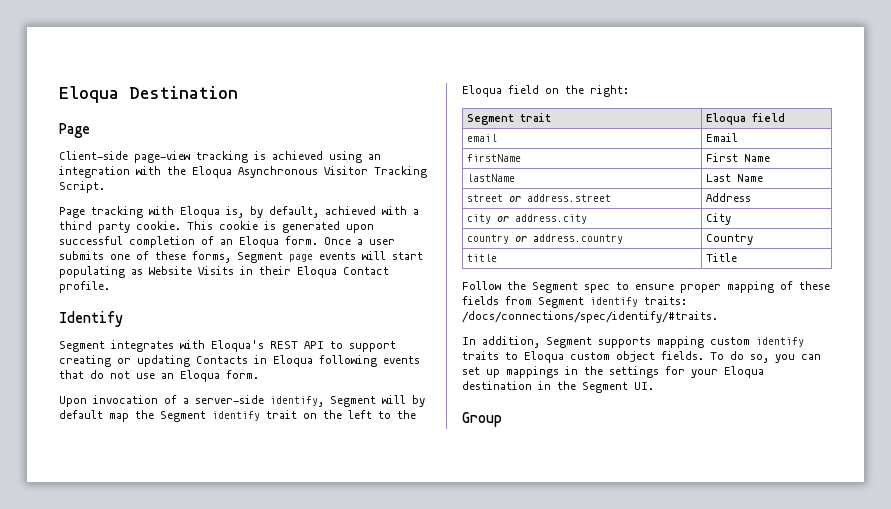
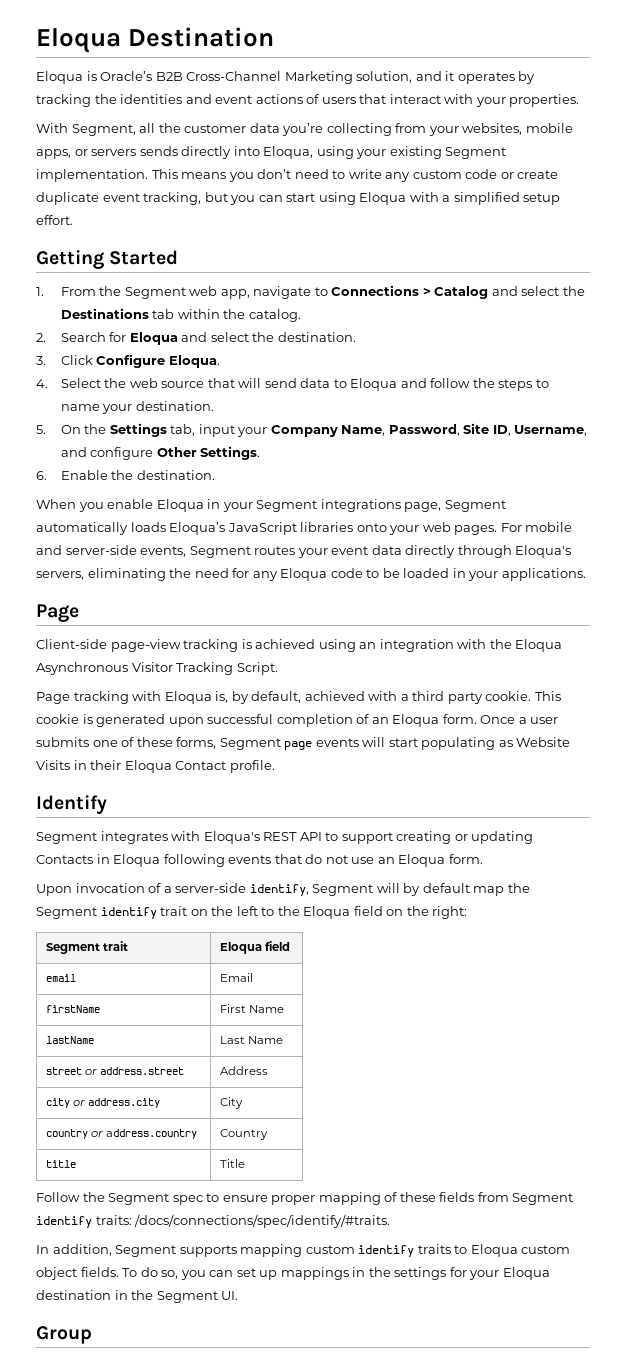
+ Eloqua is Oracle’s B2B Cross-Channel Marketing solution, and it operates by tracking the identities and event actions of users that interact with your properties.
+ With Segment, all the customer data you’re collecting from your websites, mobile apps, or servers sends directly into Eloqua, using your existing Segment implementation. This means you don’t need to write any custom code or create duplicate event tracking, but you can start using Eloqua with a simplified setup effort.
+ Getting Started
+ 1. From the Segment web app, navigate to Connections > Catalog and select the Destinations tab within the catalog.
+ 2. Search for Eloqua and select the destination.
+ 3. Click Configure Eloqua.
+ 4. Select the web source that will send data to Eloqua and follow the steps to name your destination.
+ 5. On the Settings tab, input your Company Name, Password, Site ID, Username, and configure Other Settings.
+ 6. Enable the destination.
+ When you enable Eloqua in your Segment integrations page, Segment automatically loads Eloqua’s JavaScript libraries onto your web pages. For mobile and server-side events, Segment routes your event data directly through Eloqua's servers, eliminating the need for any Eloqua code to be loaded in your applications.

